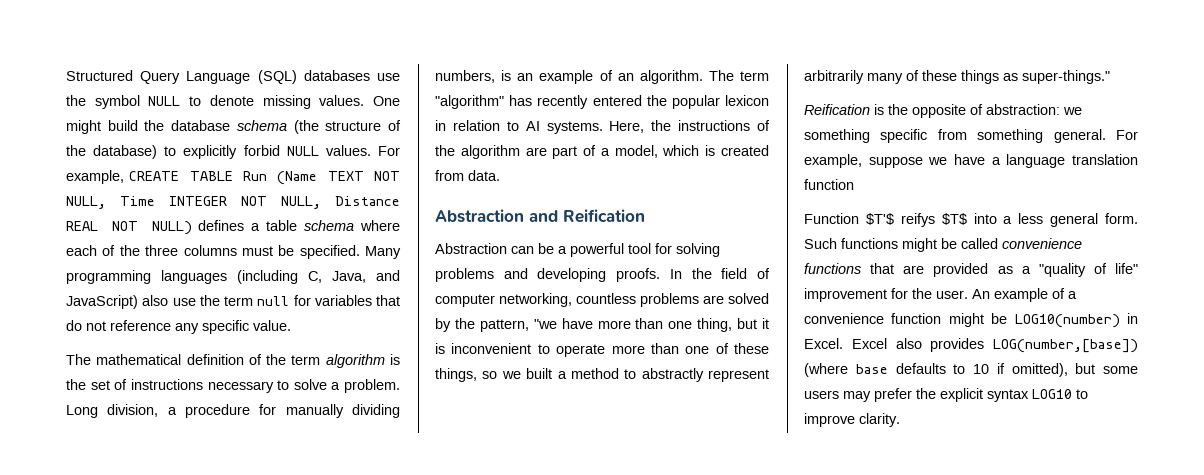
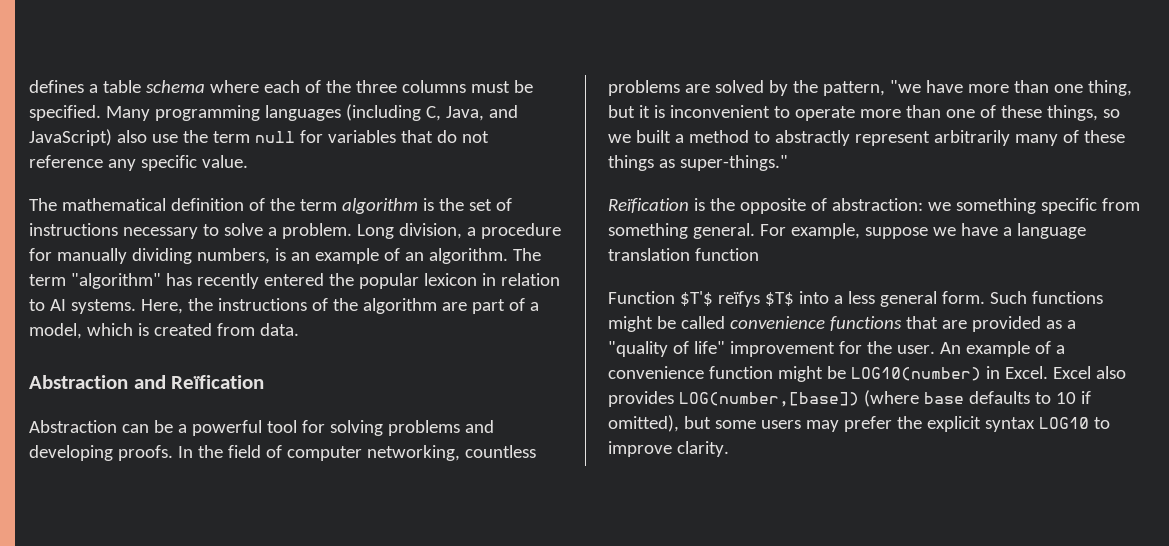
- Structured Query Language (SQL) databases use the symbol NULL to denote missing values. One might build the database schema (the structure of the database) to explicitly forbid NULL values. For example, CREATE TABLE Run (Name TEXT NOT NULL, Time INTEGER NOT NULL, Distance REAL NOT NULL) defines a table schema where each of the three columns must be specified.
+ defines a table schema where each of the three columns must be specified.
- Abstraction and Reification
+ Abstraction and Reïfication
- Reification is the opposite of abstraction: we something specific from something general.
+ Reïfication is the opposite of abstraction: we something specific from something general.
- Function $T'$ reifys $T$ into a less general form.
+ Function $T'$ reïfys $T$ into a less general form.

